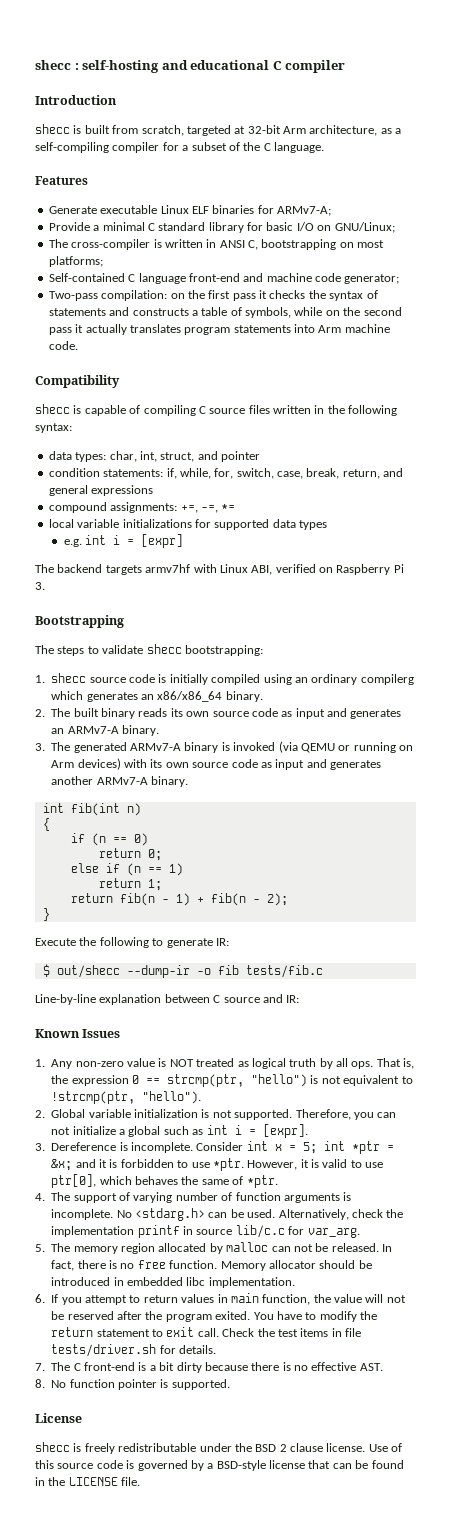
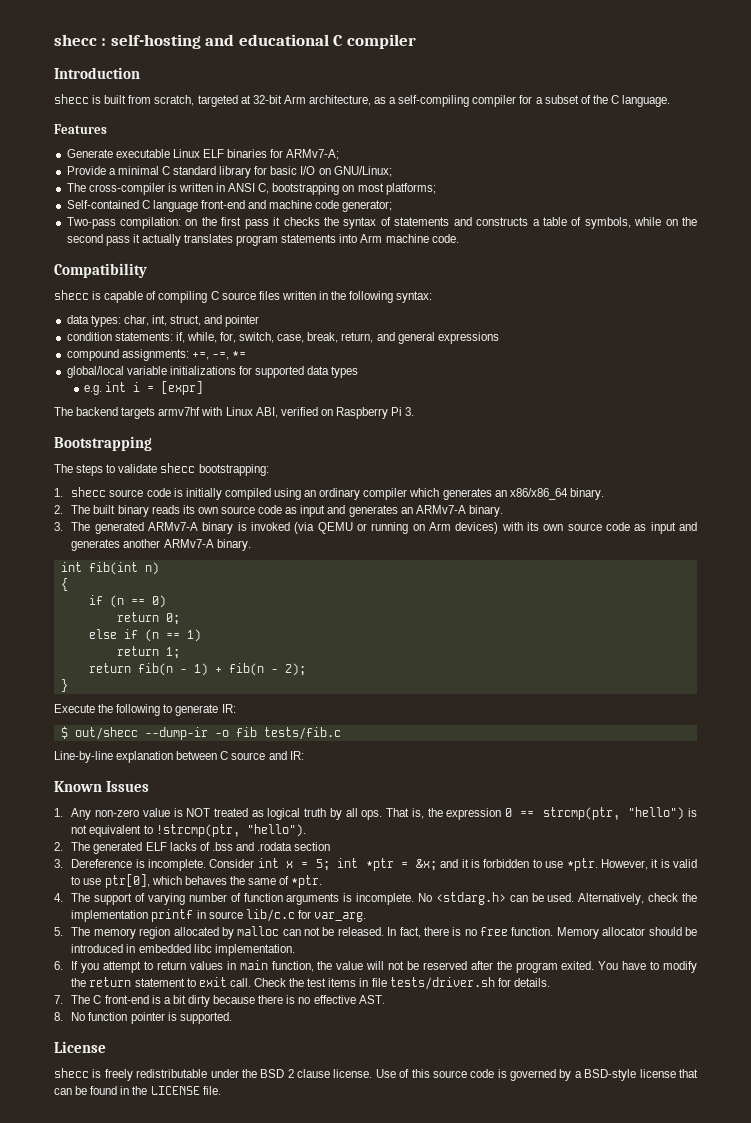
- local variable initializations for supported data types
+ global/local variable initializations for supported data types
- 1. shecc source code is initially compiled using an ordinary compilerg which generates an x86/x86_64 binary.
+ 1. shecc source code is initially compiled using an ordinary compiler which generates an x86/x86_64 binary.
- 2. Global variable initialization is not supported. Therefore, you can not initialize a global such as int i = [expr].
+ 2. The generated ELF lacks of .bss and .rodata section

